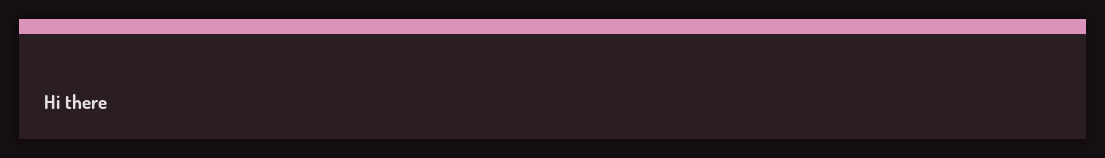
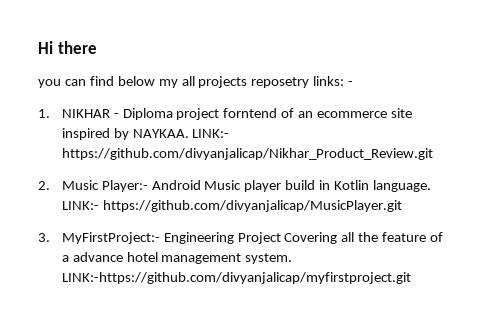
+ you can find below my all projects reposetry links: -
+ 1. NIKHAR - Diploma project forntend of an ecommerce site inspired by NAYKAA. LINK:- https://github.com/divyanjalicap/Nikhar_Product_Review.git
+ 2. Music Player:- Android Music player build in Kotlin language. LINK:- https://github.com/divyanjalicap/MusicPlayer.git
+ 3. MyFirstProject:- Engineering Project Covering all the feature of a advance hotel management system. LINK:-https://github.com/divyanjalicap/myfirstproject.git

